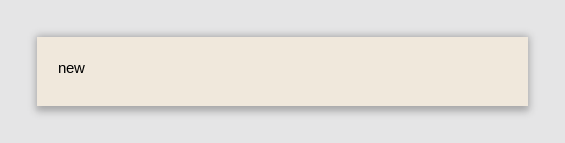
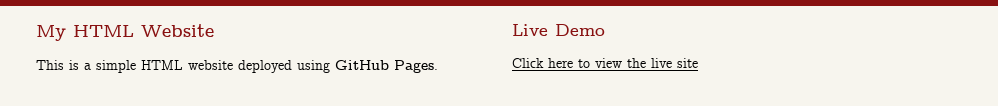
- new
+ My HTML Website
+ This is a simple HTML website deployed using GitHub Pages.
+ Live Demo
+ Click here to view the live site

